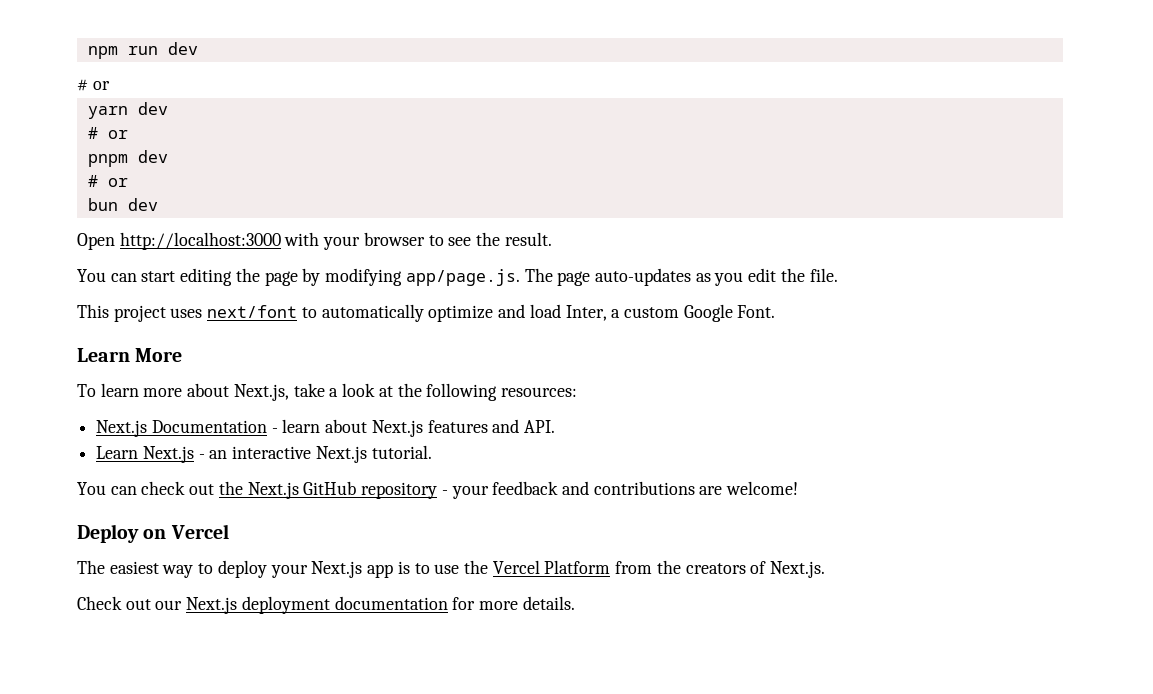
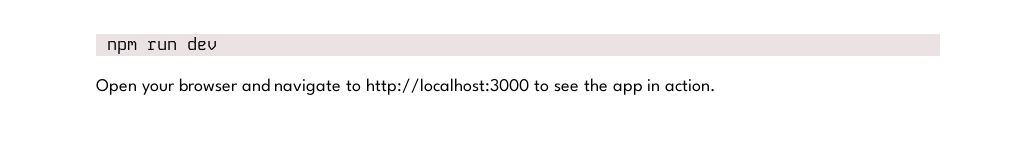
  npm run dev
- # or
- yarn dev
- # or
- pnpm dev
- # or
- bun dev
- Open http://localhost:3000 with your browser to see the result.
- You can start editing the page by modifying app/page.js. The page auto-updates as you edit the file.
- This project uses next/font to automatically optimize and load Inter, a custom Google Font.
- Learn More
- To learn more about Next.js, take a look at the following resources:
- Next.js Documentation - learn about Next.js features and API.
- Learn Next.js - an interactive Next.js tutorial.
- You can check out the Next.js GitHub repository - your feedback and contributions are welcome!
- Deploy on Vercel
- The easiest way to deploy your Next.js app is to use the Vercel Platform from the creators of Next.js.
- Check out our Next.js deployment documentation for more details.
+ Open your browser and navigate to http://localhost:3000 to see the app in action.

